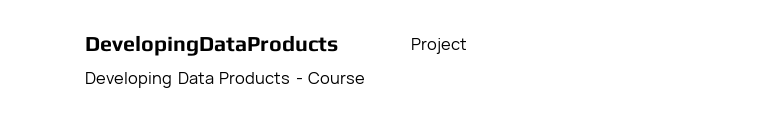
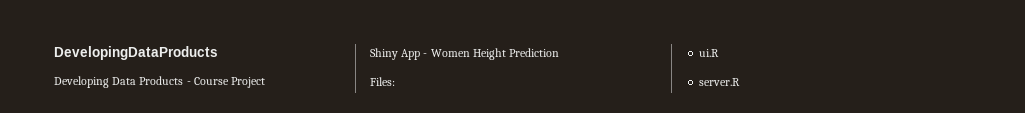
+ Shiny App - Women Height Prediction
+ Files:
+ ui.R
+ server.R

